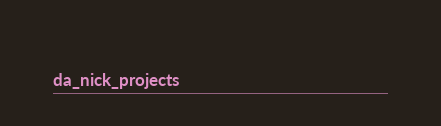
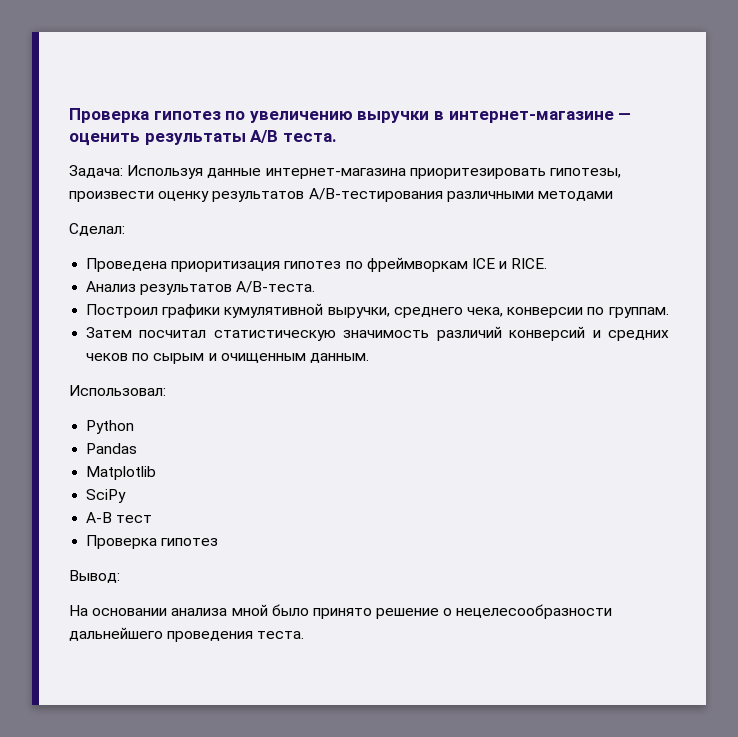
- da_nick_projects
+ Проверка гипотез по увеличению выручки в интернет-магазине — оценить результаты A/B теста.
+ Задача: Используя данные интернет-магазина приоритезировать гипотезы, произвести оценку результатов A/B-тестирования различными методами
+ Сделал:
+ Проведена приоритизация гипотез по фреймворкам ICE и RICE.
+ Анализ результатов A/B-теста.
+ Построил графики кумулятивной выручки, среднего чека, конверсии по группам.
+ Затем посчитал статистическую значимость различий конверсий и средних чеков по сырым и очищенным данным.
+ Использовал:
+ Python
+ Pandas
+ Matplotlib
+ SciPy
+ A-B тест
+ Проверка гипотез
+ Вывод:
+ На основании анализа мной было принято решение о нецелесообразности дальнейшего проведения теста.

